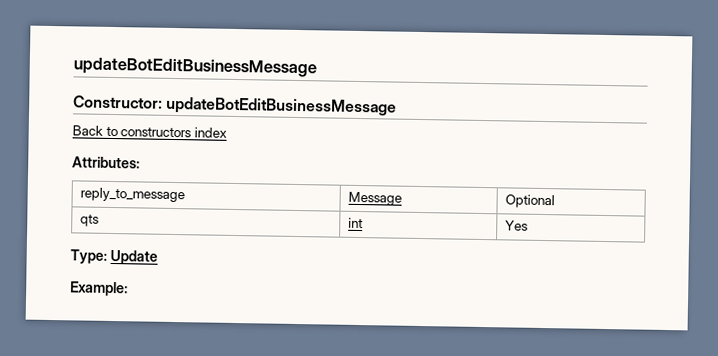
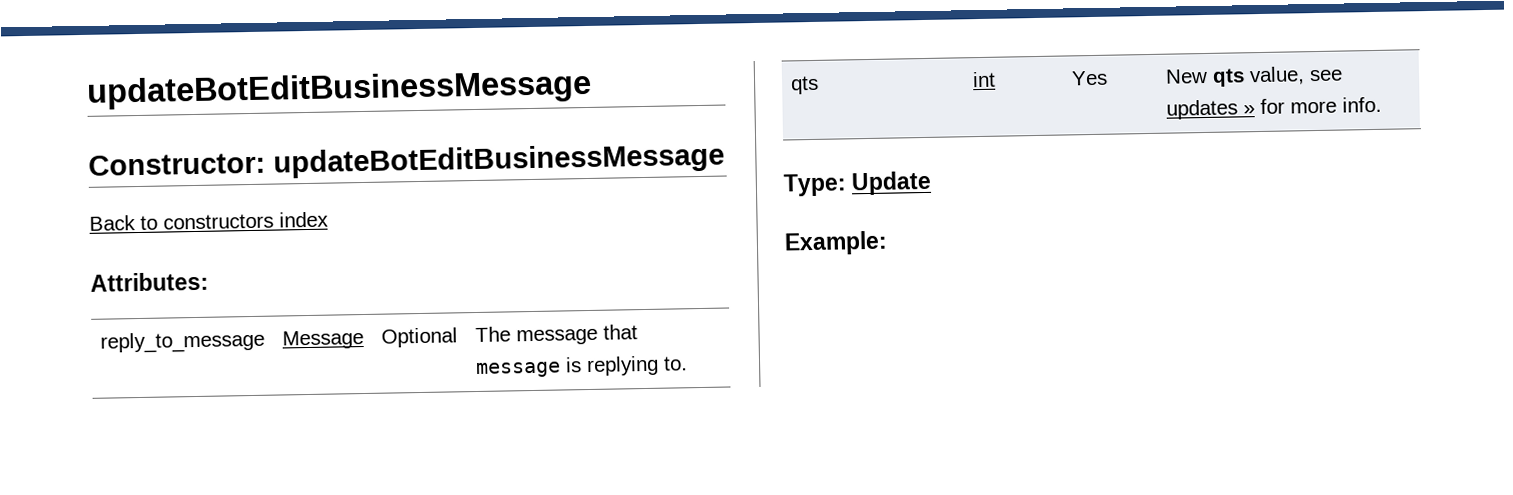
- reply_to_message | Message | Optional
- qts | int | Yes
+ reply_to_message | Message | Optional | The message that message is replying to.
+ qts | int | Yes | New qts value, see updates » for more info.

